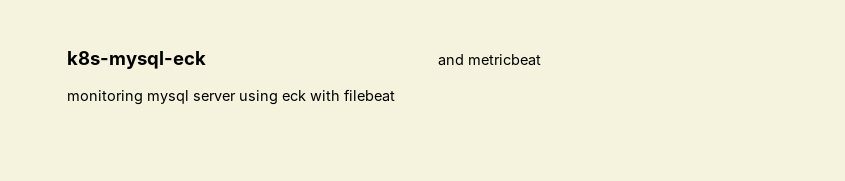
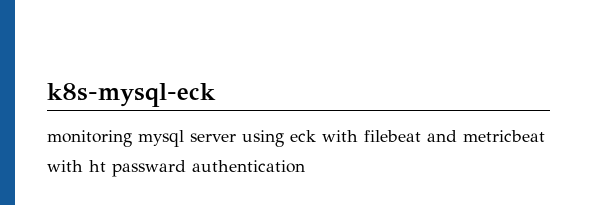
- monitoring mysql server using eck with filebeat and metricbeat
+ monitoring mysql server using eck with filebeat and metricbeat with ht passward authentication

